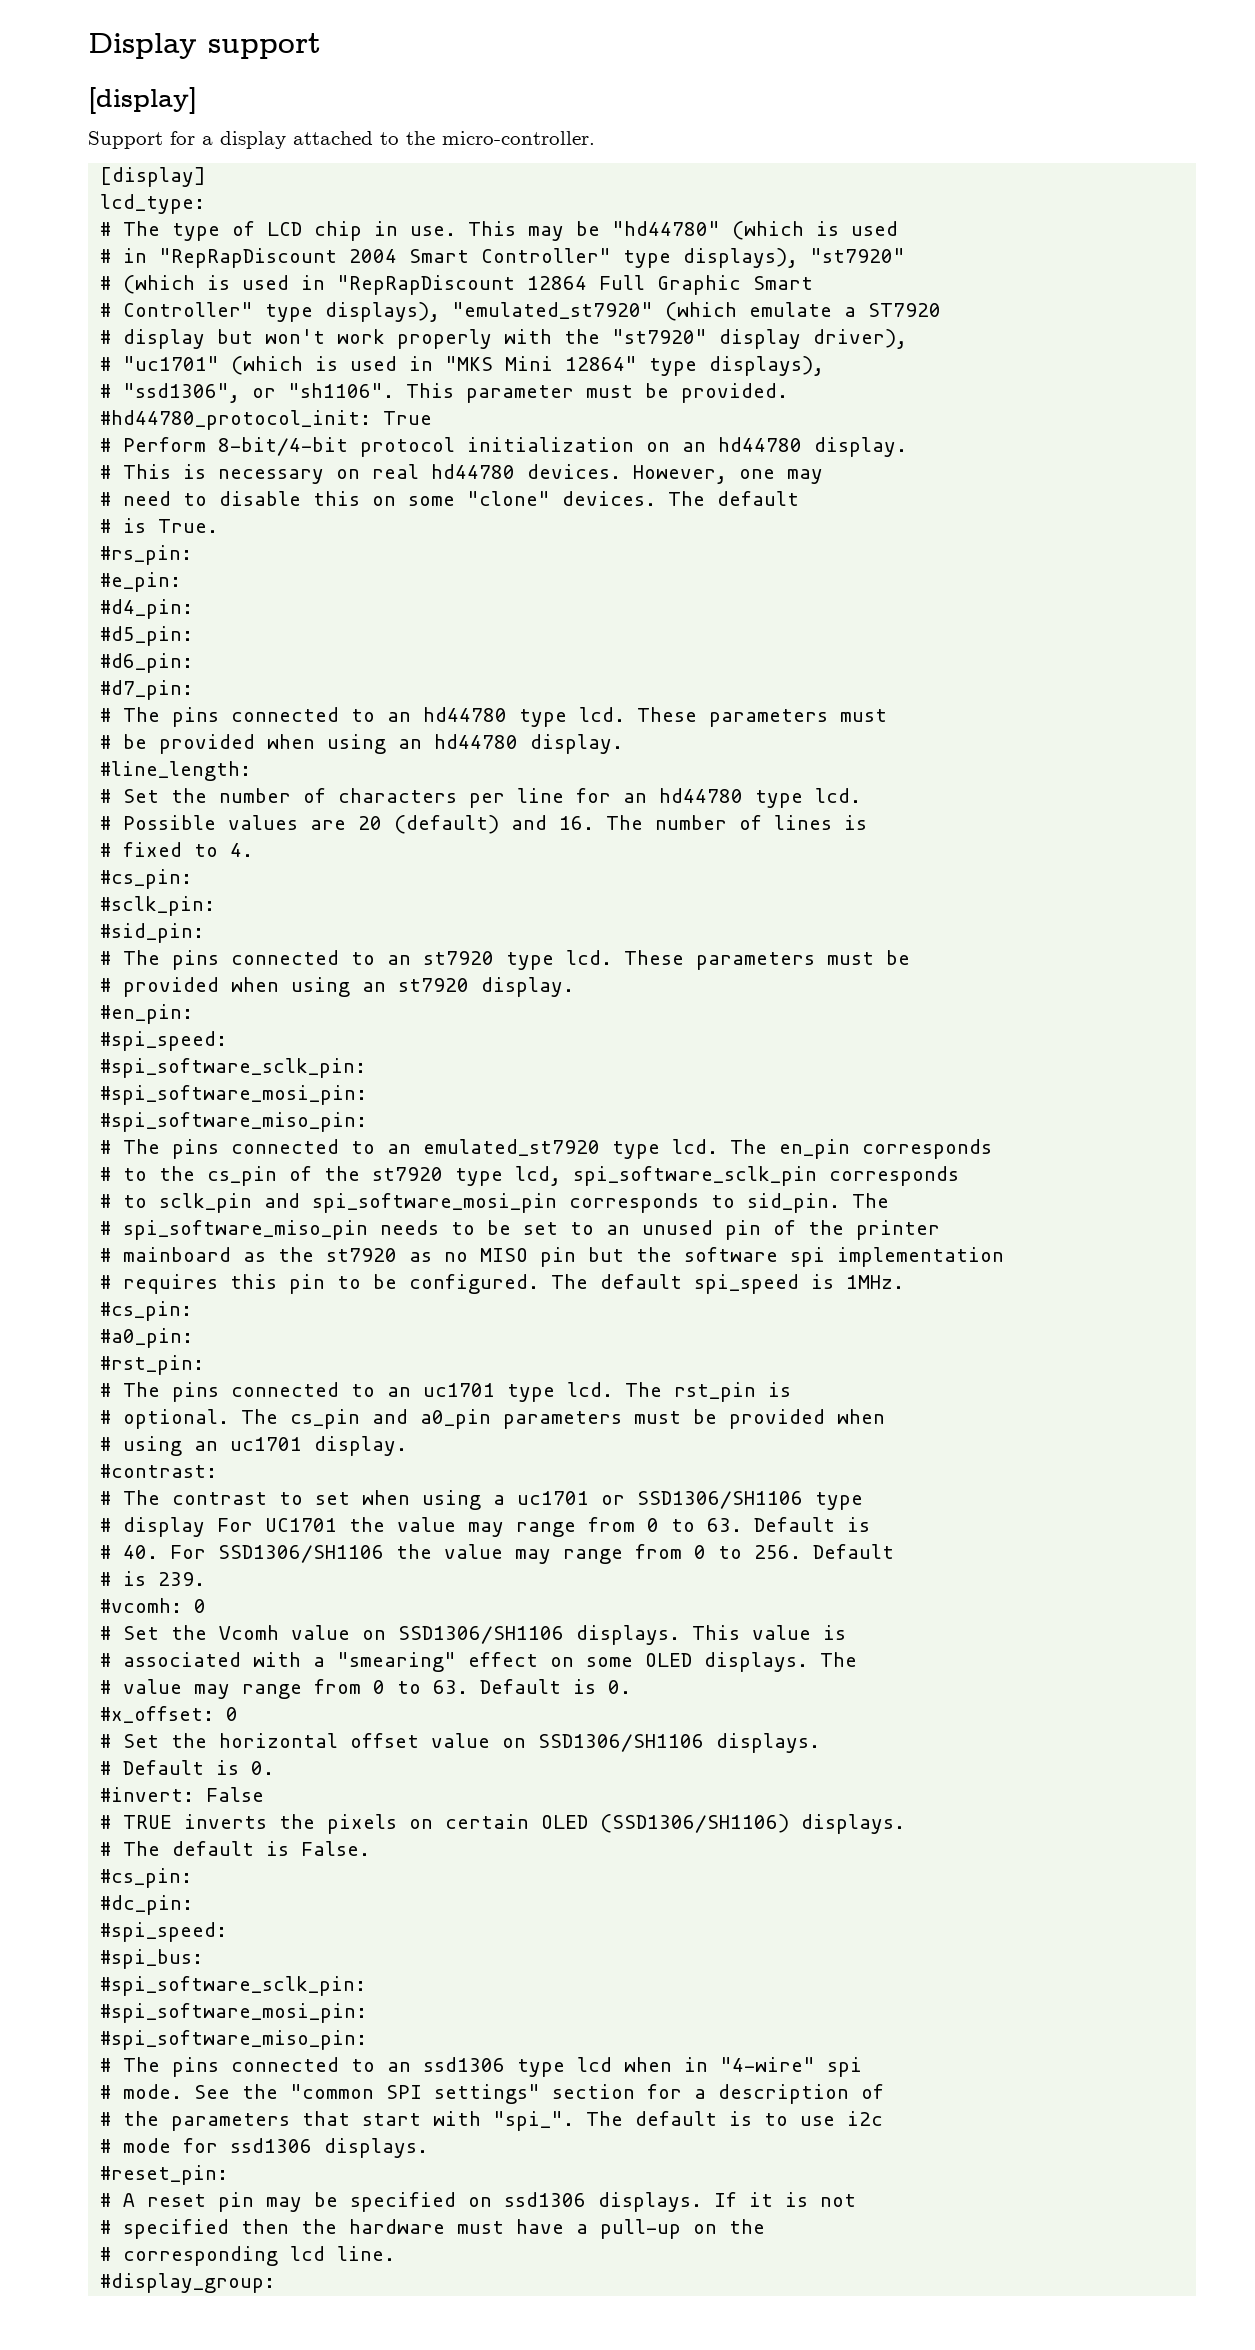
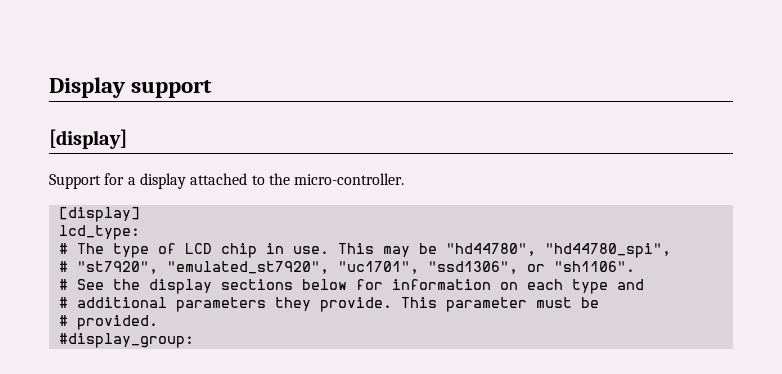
- This may be "hd44780" (which is used
- # in "RepRapDiscount 2004 Smart Controller" type displays), "st7920"
- # (which is used in "RepRapDiscount 12864 Full Graphic Smart
- # Controller" type displays), "emulated_st7920" (which emulate a ST7920
- # display but won't work properly with the "st7920" display driver),
- # "uc1701" (which is used in "MKS Mini 12864" type displays),
- # "ssd1306", or "sh1106".
+ This may be "hd44780", "hd44780_spi",
+ # "st7920", "emulated_st7920", "uc1701", "ssd1306", or "sh1106".
+ # See the display sections below for information on each type and
+ # additional parameters they provide.
- This parameter must be provided.
+ This parameter must be
+ # provided.
- #hd44780_protocol_init: True
- # Perform 8-bit/4-bit protocol initialization on an hd44780 display.
- # This is necessary on real hd44780 devices. However, one may
- # need to disable this on some "clone" devices. The default
- # is True.
- #rs_pin:
- #e_pin:
- #d4_pin:
- #d5_pin:
- #d6_pin:
- #d7_pin:
- # The pins connected to an hd44780 type lcd. These parameters must
- # be provided when using an hd44780 display.
- #line_length:
- # Set the number of characters per line for an hd44780 type lcd.
- # Possible values are 20 (default) and 16. The number of lines is
- # fixed to 4.
- #cs_pin:
- #sclk_pin:
- #sid_pin:
- # The pins connected to an st7920 type lcd. These parameters must be
- # provided when using an st7920 display.
- #en_pin:
- #spi_speed:
- #spi_software_sclk_pin:
- #spi_software_mosi_pin:
- #spi_software_miso_pin:
- # The pins connected to an emulated_st7920 type lcd. The en_pin corresponds
- # to the cs_pin of the st7920 type lcd, spi_software_sclk_pin corresponds
- # to sclk_pin and spi_software_mosi_pin corresponds to sid_pin. The
- # spi_software_miso_pin needs to be set to an unused pin of the printer
- # mainboard as the st7920 as no MISO pin but the software spi implementation
- # requires this pin to be configured. The default spi_speed is 1MHz.
- #cs_pin:
- #a0_pin:
- #rst_pin:
- # The pins connected to an uc1701 type lcd. The rst_pin is
- # optional. The cs_pin and a0_pin parameters must be provided when
- # using an uc1701 display.
- #contrast:
- # The contrast to set when using a uc1701 or SSD1306/SH1106 type
- # display For UC1701 the value may range from 0 to 63. Default is
- # 40. For SSD1306/SH1106 the value may range from 0 to 256. Default
- # is 239.
- #vcomh: 0
- # Set the Vcomh value on SSD1306/SH1106 displays. This value is
- # associated with a "smearing" effect on some OLED displays. The
- # value may range from 0 to 63. Default is 0.
- #x_offset: 0
- # Set the horizontal offset value on SSD1306/SH1106 displays.
- # Default is 0.
- #invert: False
- # TRUE inverts the pixels on certain OLED (SSD1306/SH1106) displays.
- # The default is False.
- #cs_pin:
- #dc_pin:
- #spi_speed:
- #spi_bus:
- #spi_software_sclk_pin:
- #spi_software_mosi_pin:
- #spi_software_miso_pin:
- # The pins connected to an ssd1306 type lcd when in "4-wire" spi
- # mode. See the "common SPI settings" section for a description of
- # the parameters that start with "spi_". The default is to use i2c
- # mode for ssd1306 displays.
- #reset_pin:
- # A reset pin may be specified on ssd1306 displays. If it is not
- # specified then the hardware must have a pull-up on the
- # corresponding lcd line.

